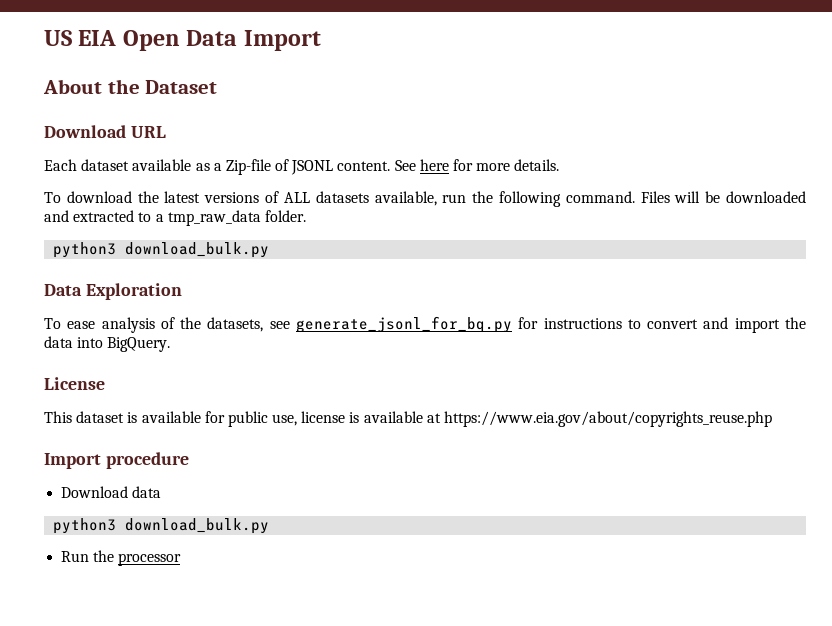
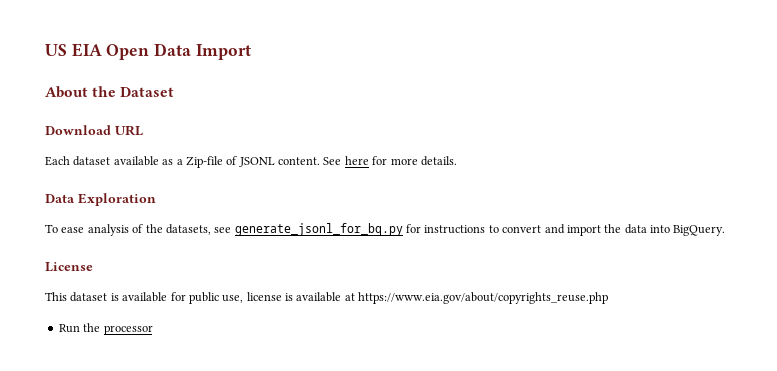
- To download the latest versions of ALL datasets available, run the following command. Files will be downloaded and extracted to a tmp_raw_data folder.
- python3 download_bulk.py
- Import procedure
- Download data
- python3 download_bulk.py

